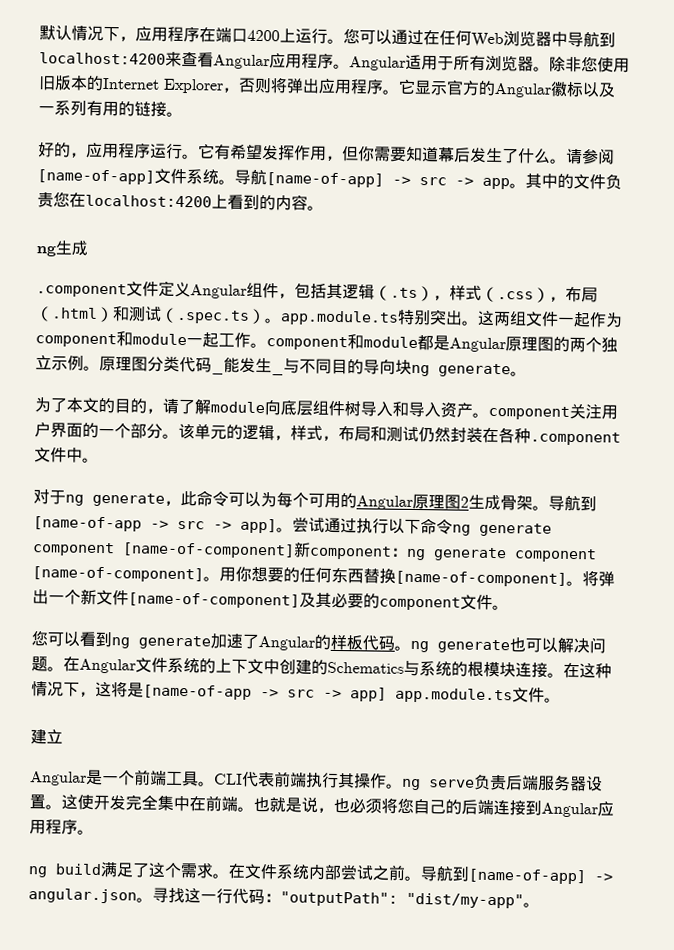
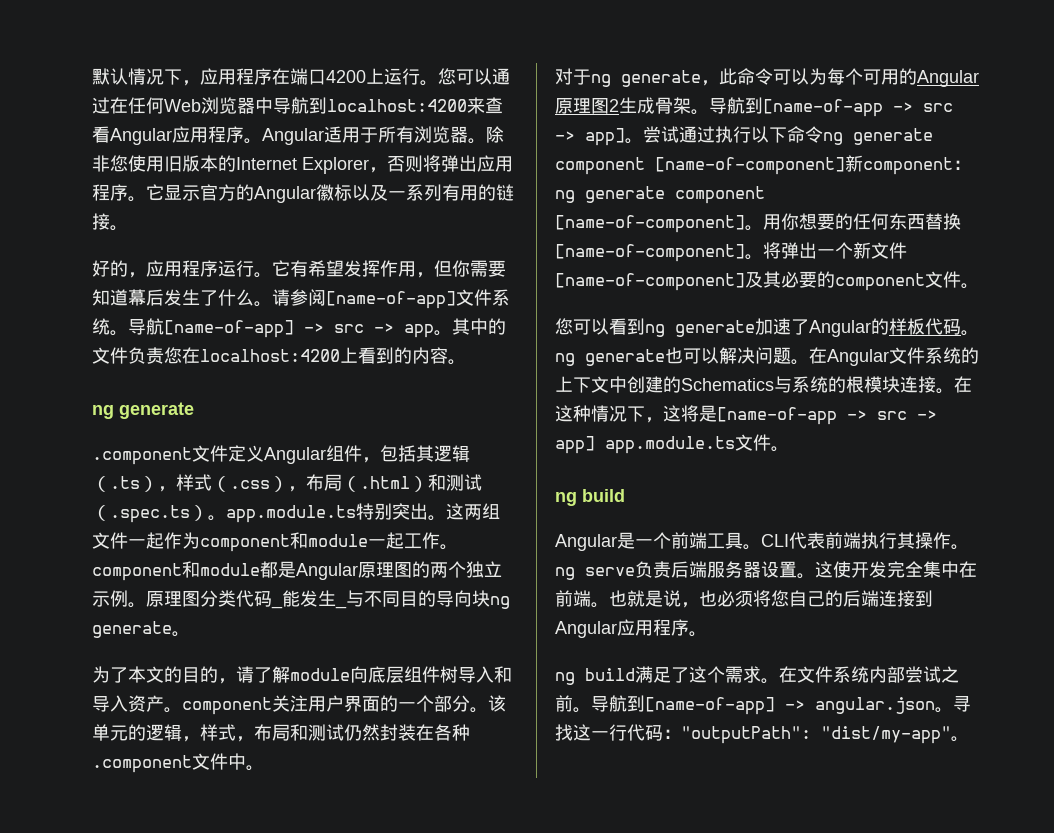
  其中的文件负责您在localhost:4200上看到的内容。
- ng生成
+ ng generate
  在这种情况下，这将是[name-of-app -> src -> app] app.module.ts文件。
- 建立
+ ng build

